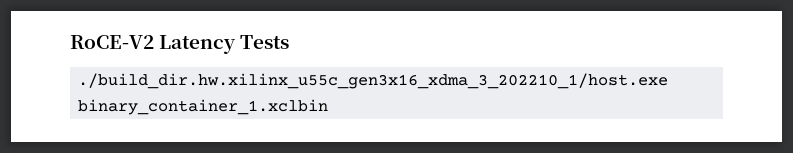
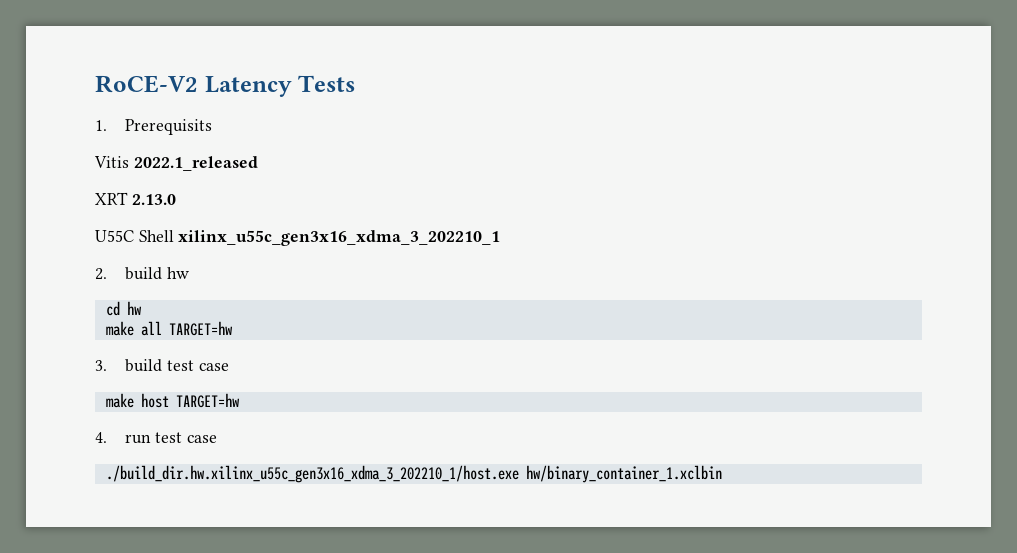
+ 1. Prerequisits
+ Vitis 2022.1_released
+ XRT 2.13.0
+ U55C Shell xilinx_u55c_gen3x16_xdma_3_202210_1
+ 2. build hw
+ cd hw
+ make all TARGET=hw
+ 3. build test case
+ make host TARGET=hw
+ 4. run test case
- ./build_dir.hw.xilinx_u55c_gen3x16_xdma_3_202210_1/host.exe binary_container_1.xclbin
+ ./build_dir.hw.xilinx_u55c_gen3x16_xdma_3_202210_1/host.exe hw/binary_container_1.xclbin

